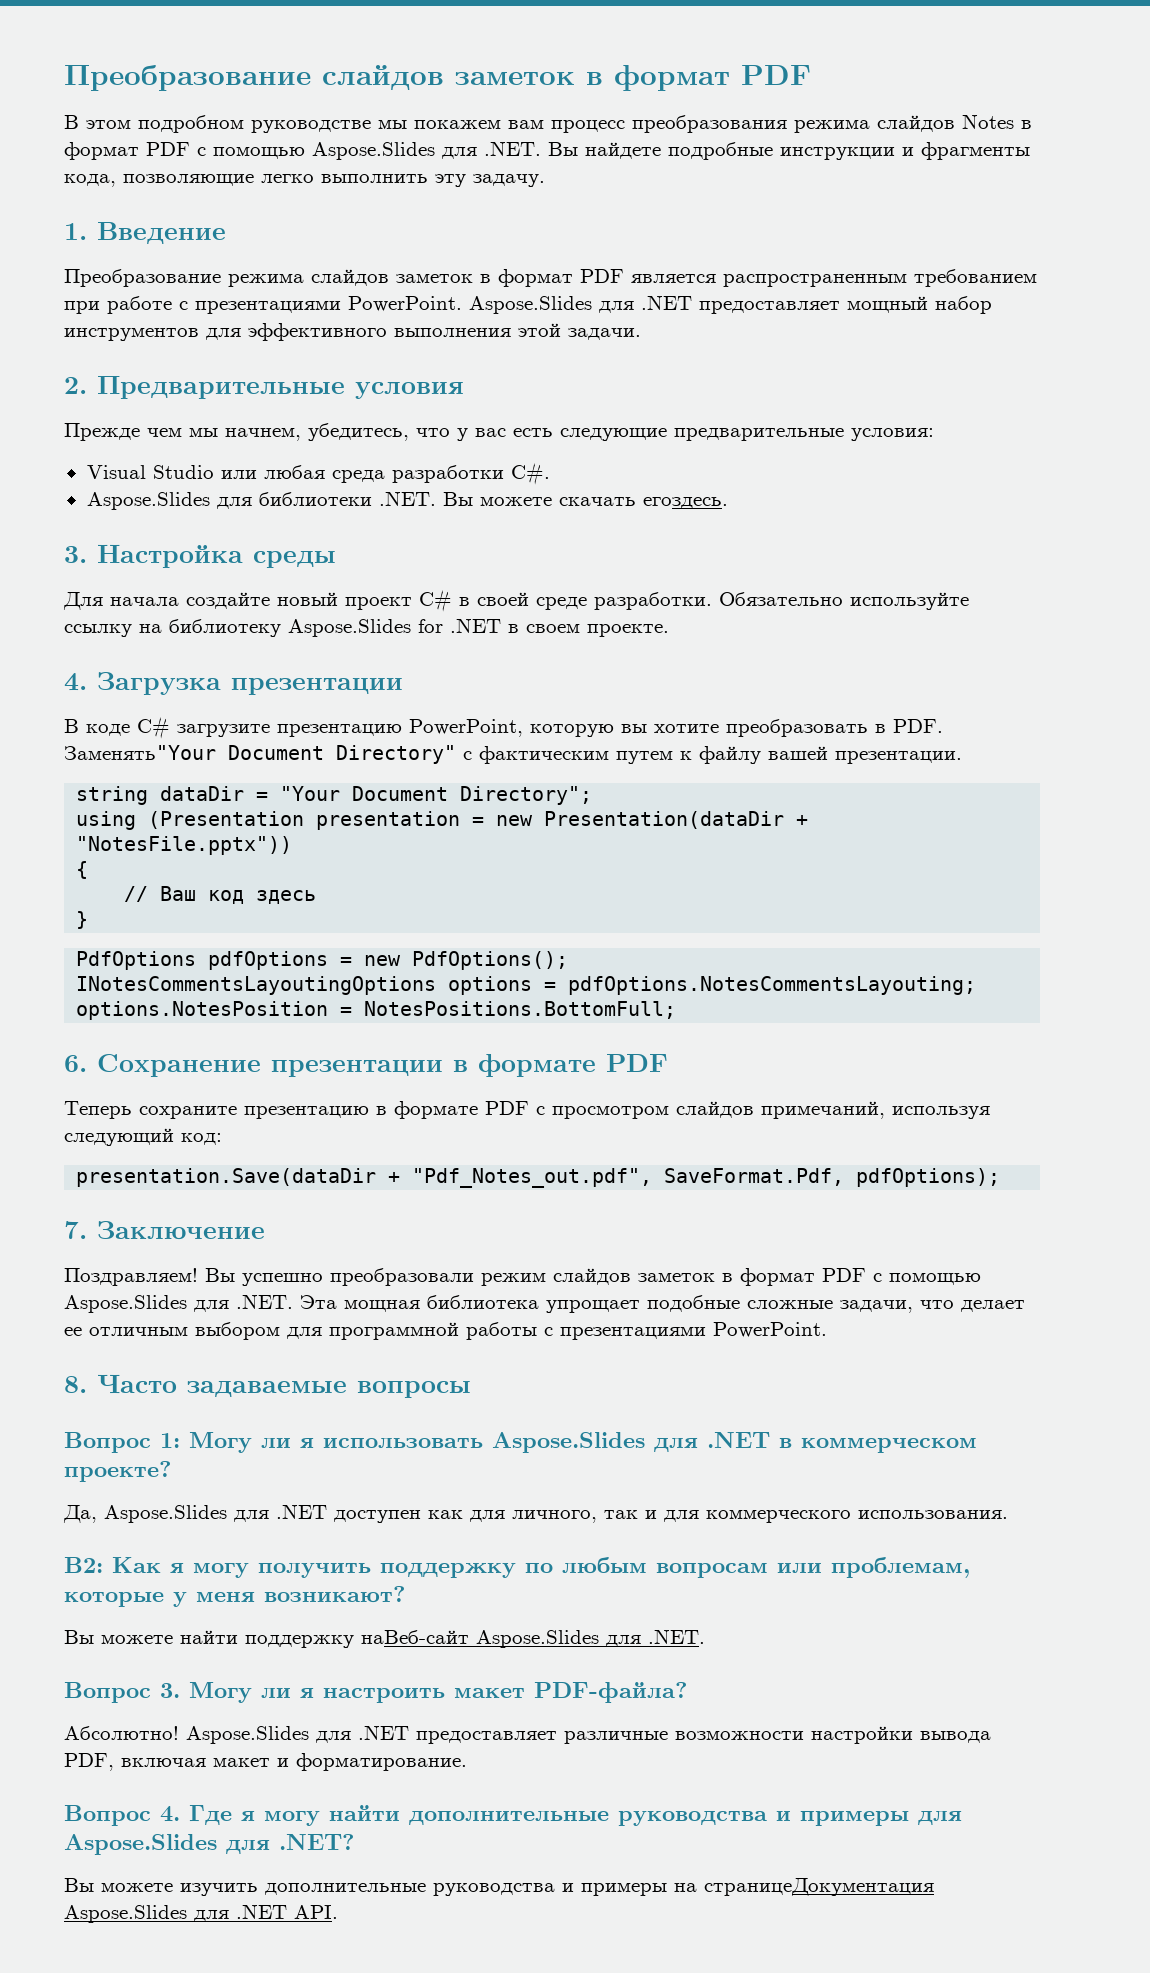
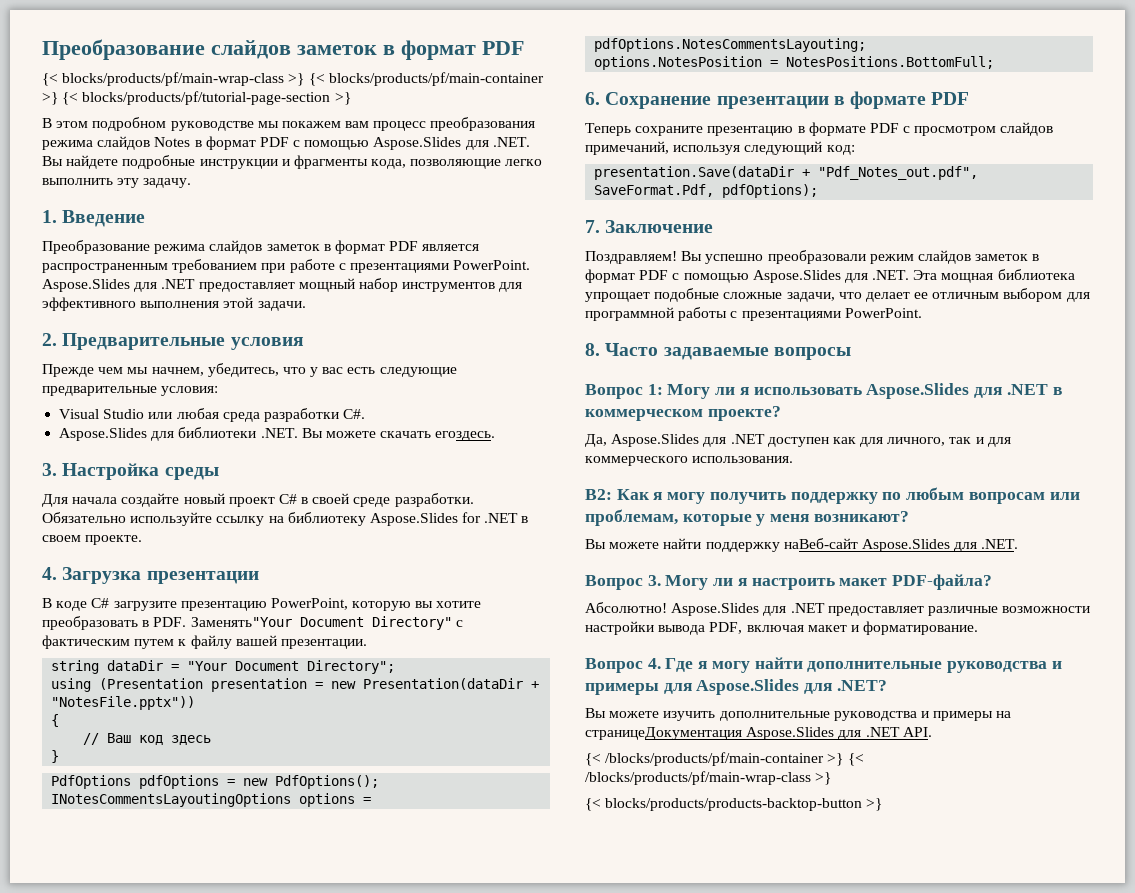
+ {< blocks/products/pf/main-wrap-class >} {< blocks/products/pf/main-container >} {< blocks/products/pf/tutorial-page-section >}
+ {< /blocks/products/pf/main-container >} {< /blocks/products/pf/main-wrap-class >}
+ {< blocks/products/products-backtop-button >}

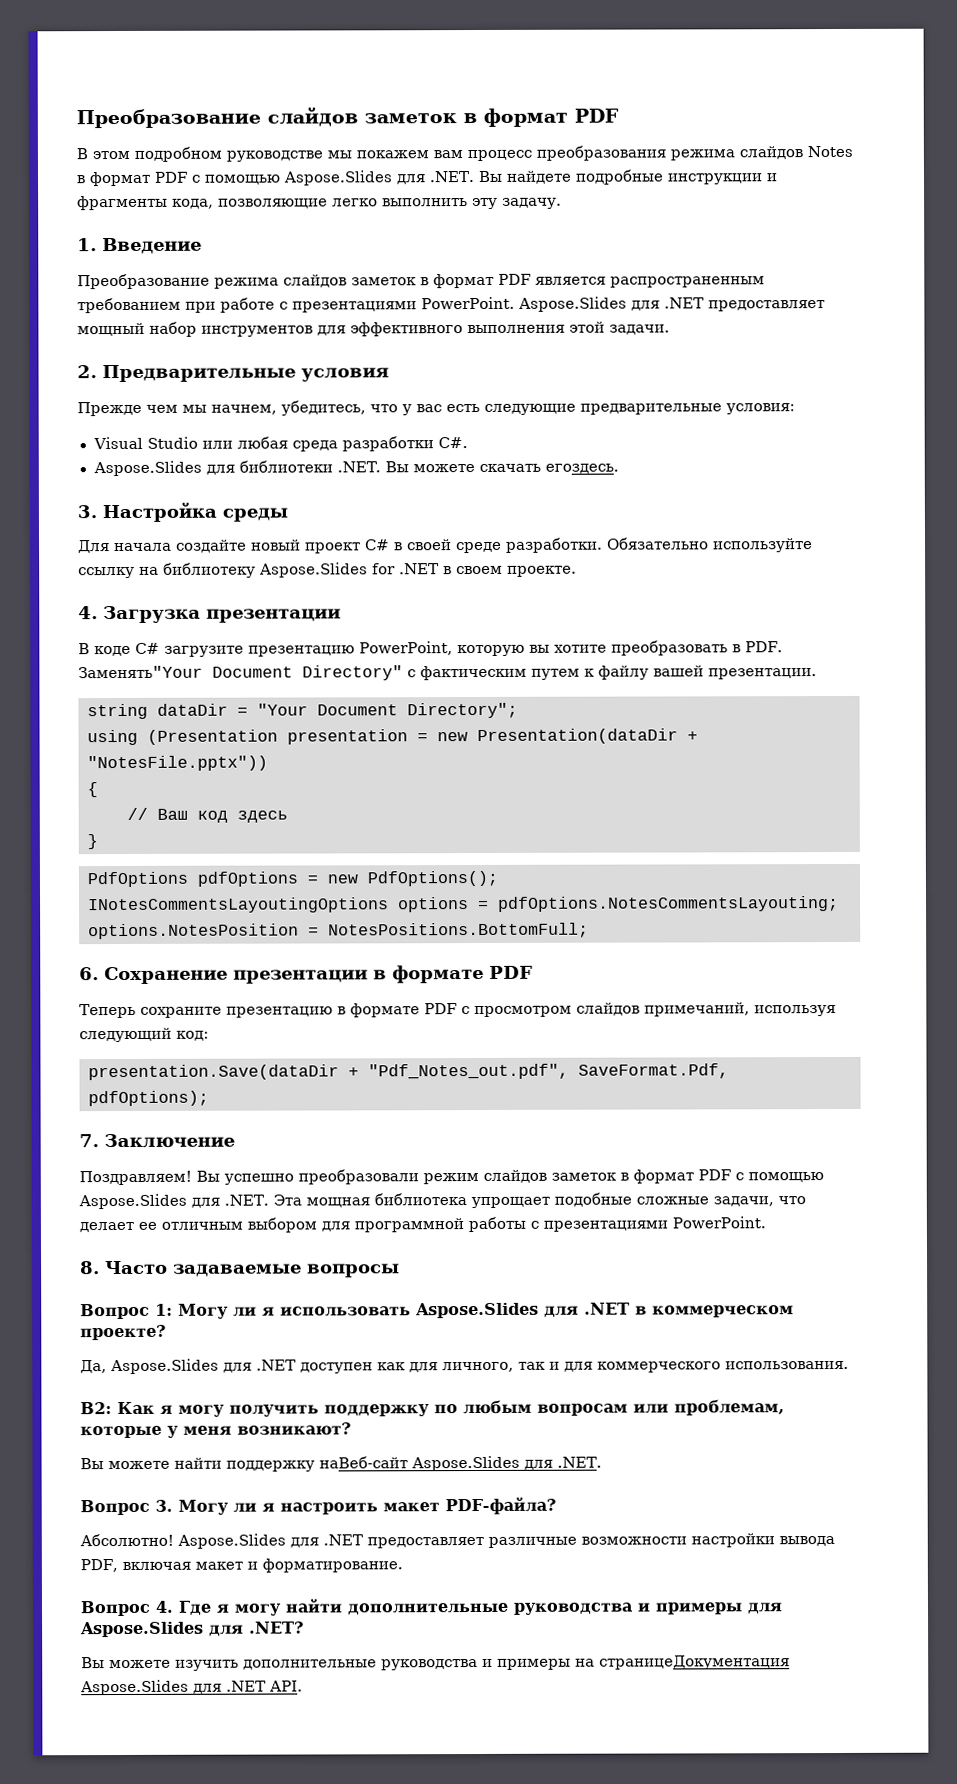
- {< blocks/products/pf/main-wrap-class >} {< blocks/products/pf/main-container >} {< blocks/products/pf/tutorial-page-section >}
- {< /blocks/products/pf/main-container >} {< /blocks/products/pf/main-wrap-class >}
- {< blocks/products/products-backtop-button >}

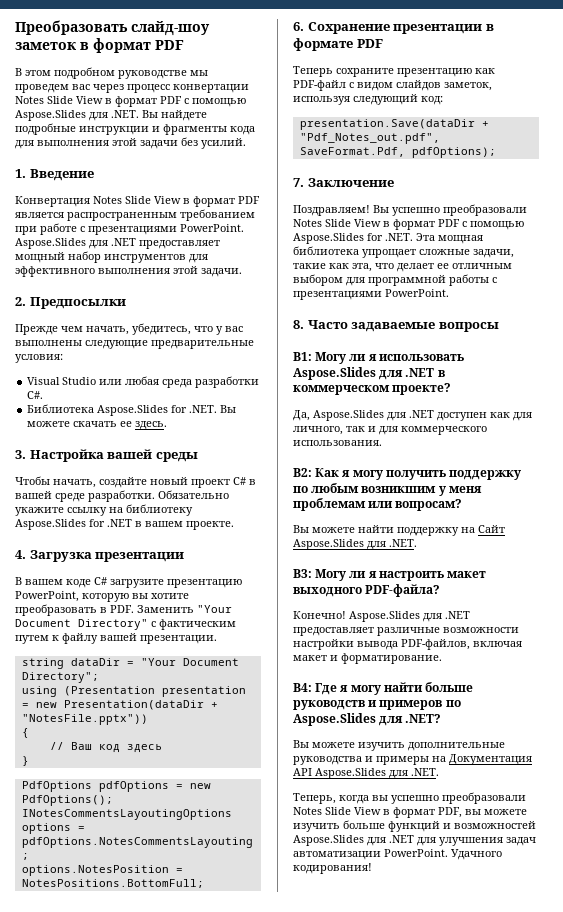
- Преобразование слайдов заметок в формат PDF
+ Преобразовать слайд-шоу заметок в формат PDF
- В этом подробном руководстве мы покажем вам процесс преобразования режима слайдов Notes в формат PDF с помощью Aspose.Slides для .NET. Вы найдете подробные инструкции и фрагменты кода, позволяющие легко выполнить эту задачу.
+ В этом подробном руководстве мы проведем вас через процесс конвертации Notes Slide View в формат PDF с помощью Aspose.Slides для .NET. Вы найдете подробные инструкции и фрагменты кода для выполнения этой задачи без усилий.
  1. Введение
- Преобразование режима слайдов заметок в формат PDF является распространенным требованием при работе с презентациями PowerPoint.
+ Конвертация Notes Slide View в формат PDF является распространенным требованием при работе с презентациями PowerPoint.
- 2. Предварительные условия
+ 2. Предпосылки
- Прежде чем мы начнем, убедитесь, что у вас есть следующие предварительные условия:
+ Прежде чем начать, убедитесь, что у вас выполнены следующие предварительные условия:
- Aspose.Slides для библиотеки .NET. Вы можете скачать егоздесь.
+ Библиотека Aspose.Slides for .NET. Вы можете скачать ее здесь.
- 3. Настройка среды
+ 3. Настройка вашей среды
- Для начала создайте новый проект C# в своей среде разработки.
+ Чтобы начать, создайте новый проект C# в вашей среде разработки.
- Обязательно используйте ссылку на библиотеку Aspose.Slides for .NET в своем проекте.
+ Обязательно укажите ссылку на библиотеку Aspose.Slides for .NET в вашем проекте.
- В коде C# загрузите презентацию PowerPoint, которую вы хотите преобразовать в PDF. Заменять"Your Document Directory" с фактическим путем к файлу вашей презентации.
+ В вашем коде C# загрузите презентацию PowerPoint, которую вы хотите преобразовать в PDF. Заменить "Your Document Directory" с фактическим путем к файлу вашей презентации.
- Теперь сохраните презентацию в формате PDF с просмотром слайдов примечаний, используя следующий код:
+ Теперь сохраните презентацию как PDF-файл с видом слайдов заметок, используя следующий код:
- Вы успешно преобразовали режим слайдов заметок в формат PDF с помощью Aspose.Slides для .NET. Эта мощная библиотека упрощает подобные сложные задачи, что делает ее отличным выбором для программной работы с презентациями PowerPoint.
+ Вы успешно преобразовали Notes Slide View в формат PDF с помощью Aspose.Slides for .NET. Эта мощная библиотека упрощает сложные задачи, такие как эта, что делает ее отличным выбором для программной работы с презентациями PowerPoint.
- Вопрос 1: Могу ли я использовать Aspose.Slides для .NET в коммерческом проекте?
+ В1: Могу ли я использовать Aspose.Slides для .NET в коммерческом проекте?
- В2: Как я могу получить поддержку по любым вопросам или проблемам, которые у меня возникают?
+ В2: Как я могу получить поддержку по любым возникшим у меня проблемам или вопросам?
- Вы можете найти поддержку наВеб-сайт Aspose.Slides для .NET.
- Вопрос 3. Могу ли я настроить макет PDF-файла?
+ Вы можете найти поддержку на Сайт Aspose.Slides для .NET.
+ В3: Могу ли я настроить макет выходного PDF-файла?
- Абсолютно!
+ Конечно!
- Aspose.Slides для .NET предоставляет различные возможности настройки вывода PDF, включая макет и форматирование.
+ Aspose.Slides для .NET предоставляет различные возможности настройки вывода PDF-файлов, включая макет и форматирование.
- Вопрос 4. Где я могу найти дополнительные руководства и примеры для Aspose.Slides для .NET?
+ В4: Где я могу найти больше руководств и примеров по Aspose.Slides для .NET?
- Вы можете изучить дополнительные руководства и примеры на страницеДокументация Aspose.Slides для .NET API.
+ Вы можете изучить дополнительные руководства и примеры на Документация API Aspose.Slides для .NET.
+ Теперь, когда вы успешно преобразовали Notes Slide View в формат PDF, вы можете изучить больше функций и возможностей Aspose.Slides для .NET для улучшения задач автоматизации PowerPoint. Удачного кодирования!

